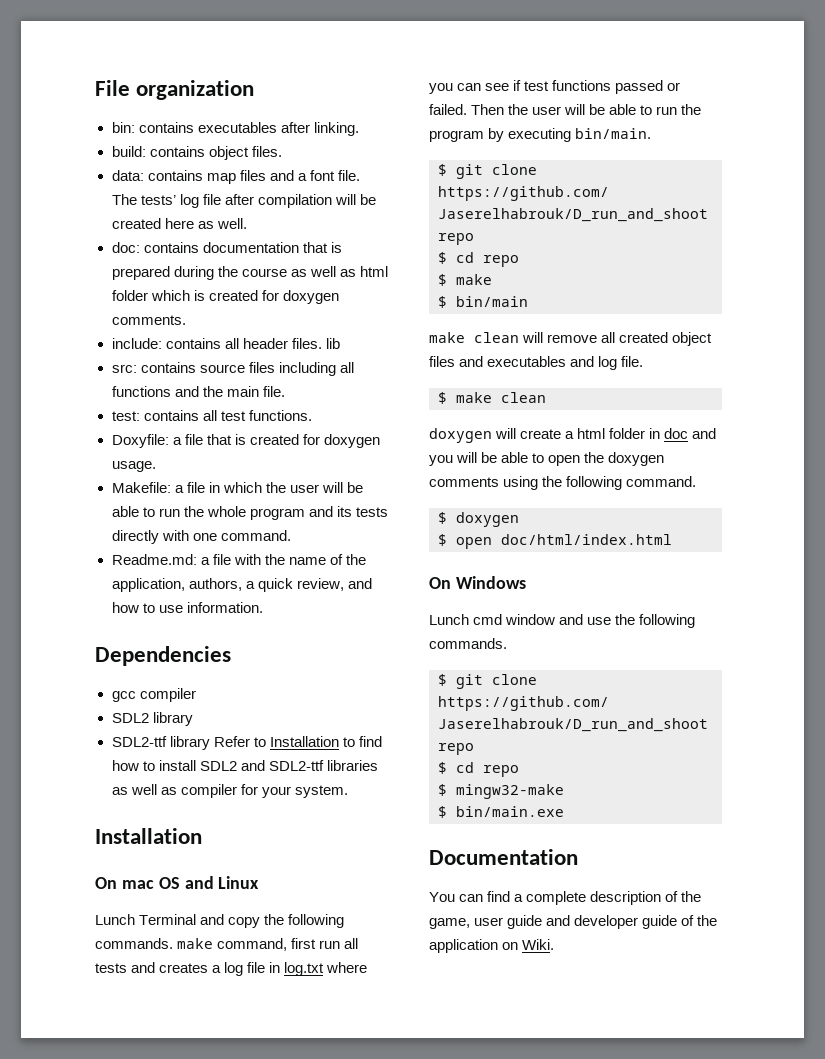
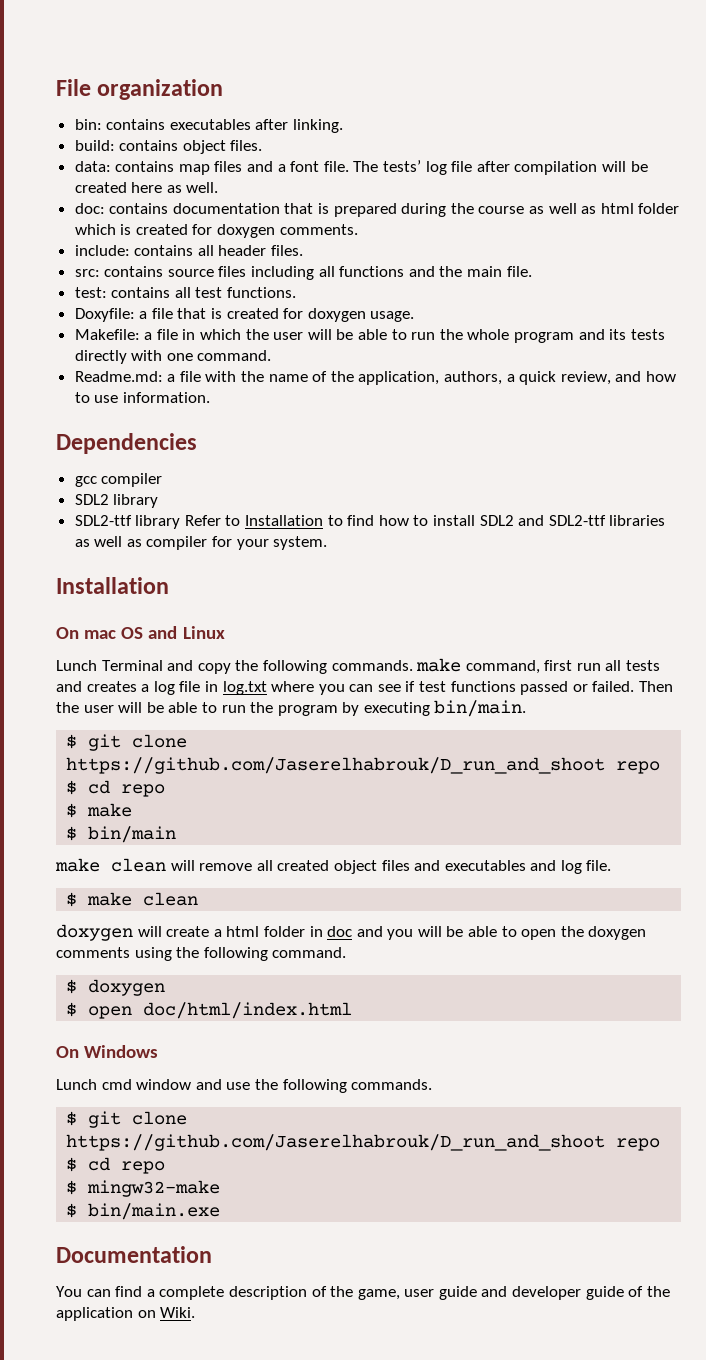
- include: contains all header files. lib
+ include: contains all header files.

